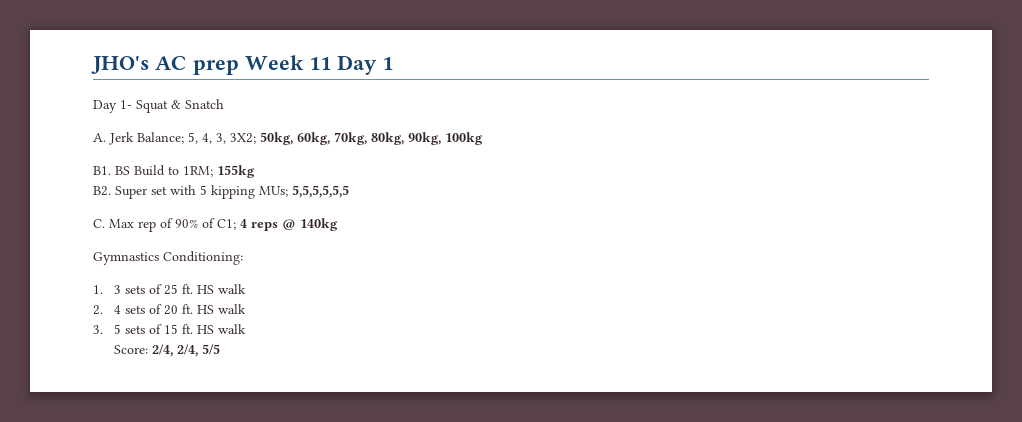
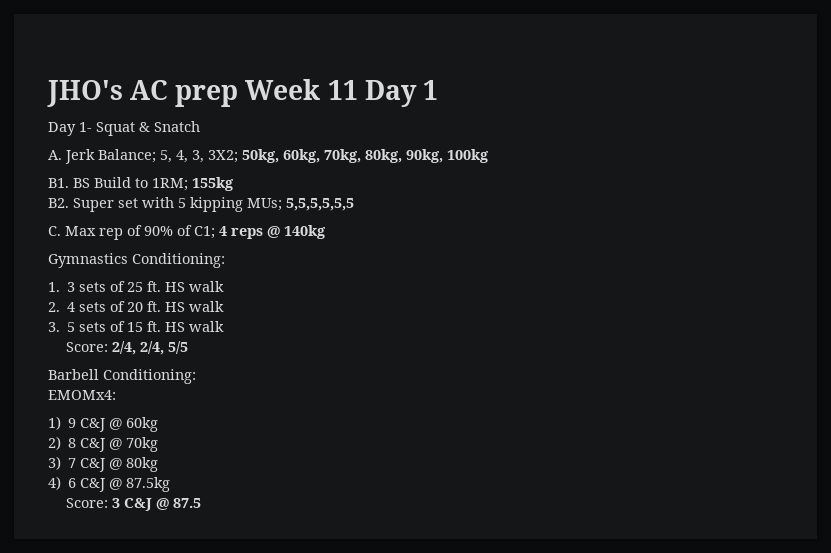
+ Barbell Conditioning:
+ EMOMx4:
+ 1) 9 C&J @ 60kg
+ 2) 8 C&J @ 70kg
+ 3) 7 C&J @ 80kg
+ 4) 6 C&J @ 87.5kg
+ Score: 3 C&J @ 87.5

